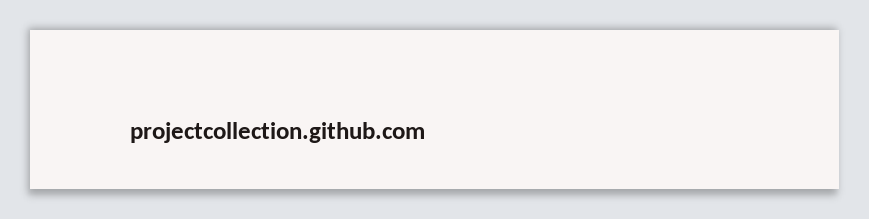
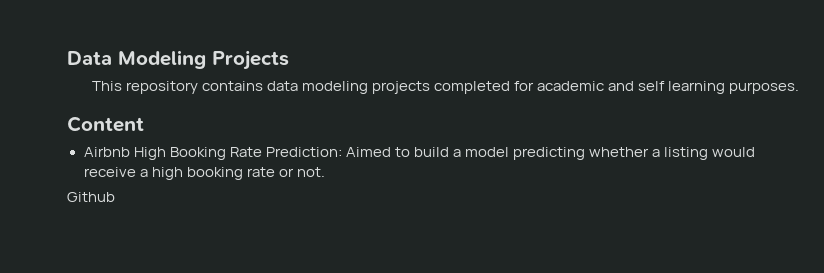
- projectcollection.github.com
+ Data Modeling Projects
+ This repository contains data modeling projects completed for academic and self learning purposes.
+ Content
+ Airbnb High Booking Rate Prediction: Aimed to build a model predicting whether a listing would receive a high booking rate or not.
+ Github

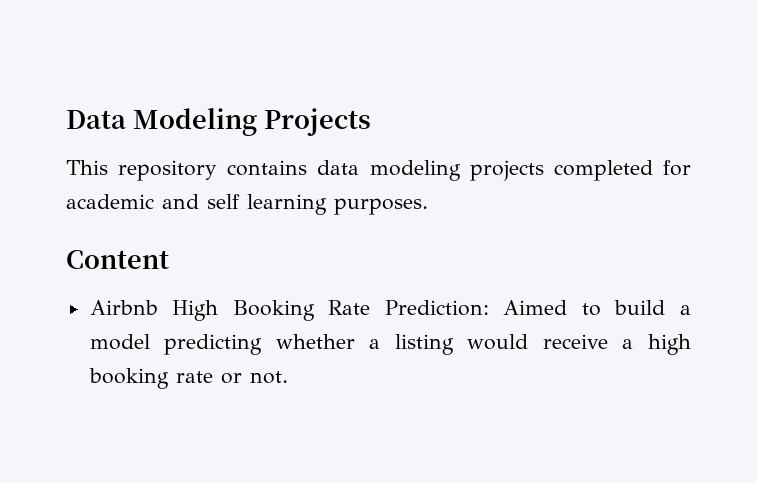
- Github

